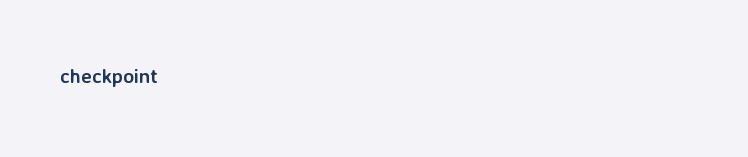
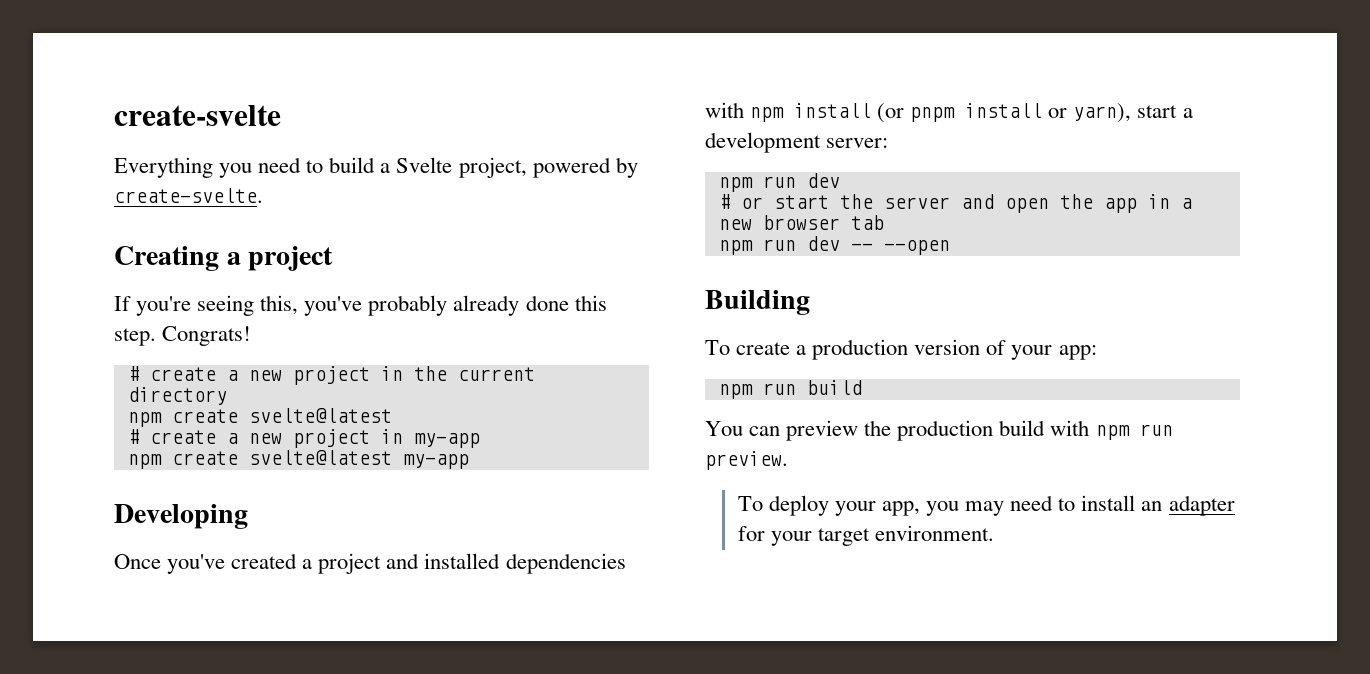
- checkpoint
+ create-svelte
+ Everything you need to build a Svelte project, powered by create-svelte.
+ Creating a project
+ If you're seeing this, you've probably already done this step. Congrats!
+ # create a new project in the current directory
+ npm create svelte@latest
+ # create a new project in my-app
+ npm create svelte@latest my-app
+ Developing
+ Once you've created a project and installed dependencies with npm install (or pnpm install or yarn), start a development server:
+ npm run dev
+ # or start the server and open the app in a new browser tab
+ npm run dev -- --open
+ Building
+ To create a production version of your app:
+ npm run build
+ You can preview the production build with npm run preview.
+ To deploy your app, you may need to install an adapter for your target environment.

